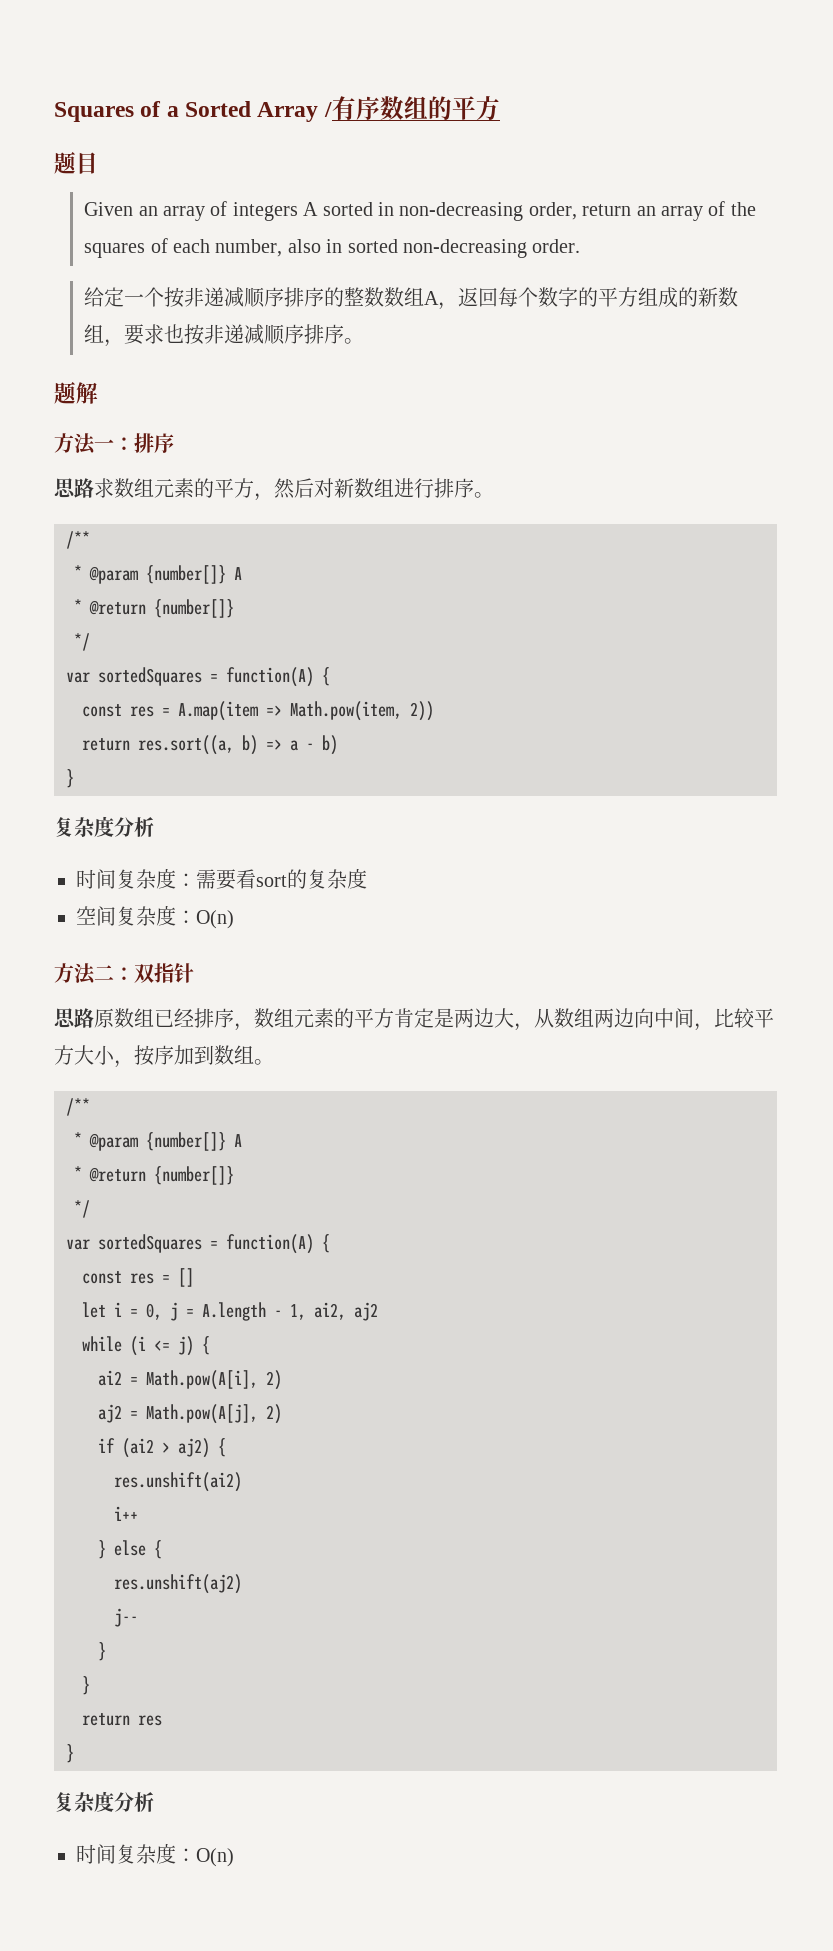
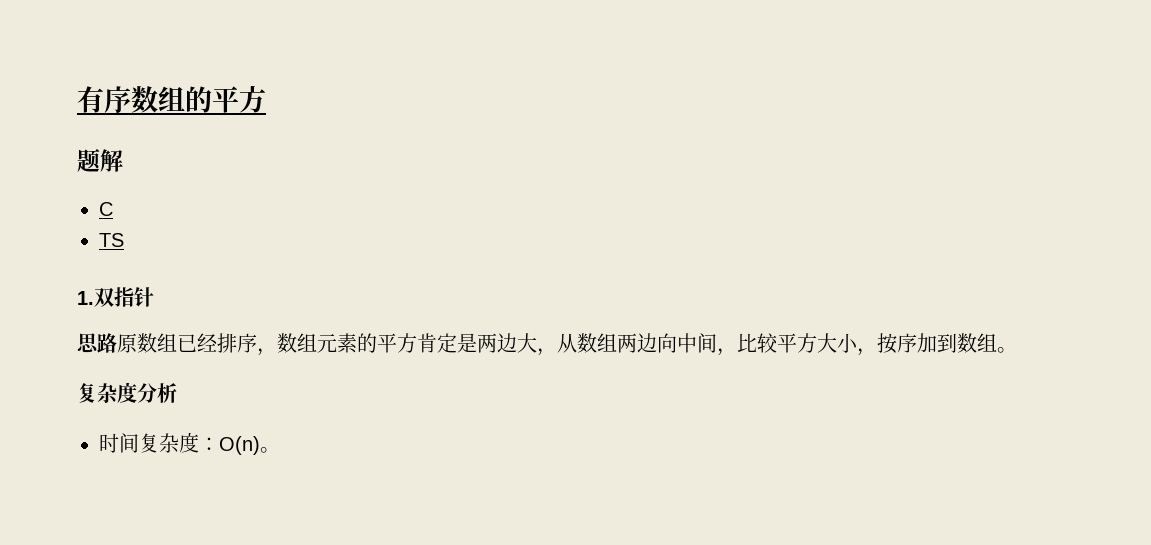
- Squares of a Sorted Array /有序数组的平方
- 题目
- Given an array of integers A sorted in non-decreasing order, return an array of the squares of each number, also in sorted non-decreasing order.
- 给定一个按非递减顺序排序的整数数组A，返回每个数字的平方组成的新数组，要求也按非递减顺序排序。
+ 有序数组的平方
  题解
- 方法一：排序
- 思路求数组元素的平方，然后对新数组进行排序。
- /**
- * @param {number[]} A
- * @return {number[]}
- */
- var sortedSquares = function(A) {
- const res = A.map(item => Math.pow(item, 2))
- return res.sort((a, b) => a - b)
- }
- 复杂度分析
- 时间复杂度：需要看sort的复杂度
- 空间复杂度：O(n)
- 方法二：双指针
+ C
+ TS
+ 1.双指针
  思路原数组已经排序，数组元素的平方肯定是两边大，从数组两边向中间，比较平方大小，按序加到数组。
- /**
- * @param {number[]} A
- * @return {number[]}
- */
- var sortedSquares = function(A) {
- const res = []
- let i = 0, j = A.length - 1, ai2, aj2
- while (i <= j) {
- ai2 = Math.pow(A[i], 2)
- aj2 = Math.pow(A[j], 2)
- if (ai2 > aj2) {
- res.unshift(ai2)
- i++
- } else {
- res.unshift(aj2)
- j--
- }
- }
- return res
- }
- 时间复杂度：O(n)
+ 时间复杂度：O(n)。

